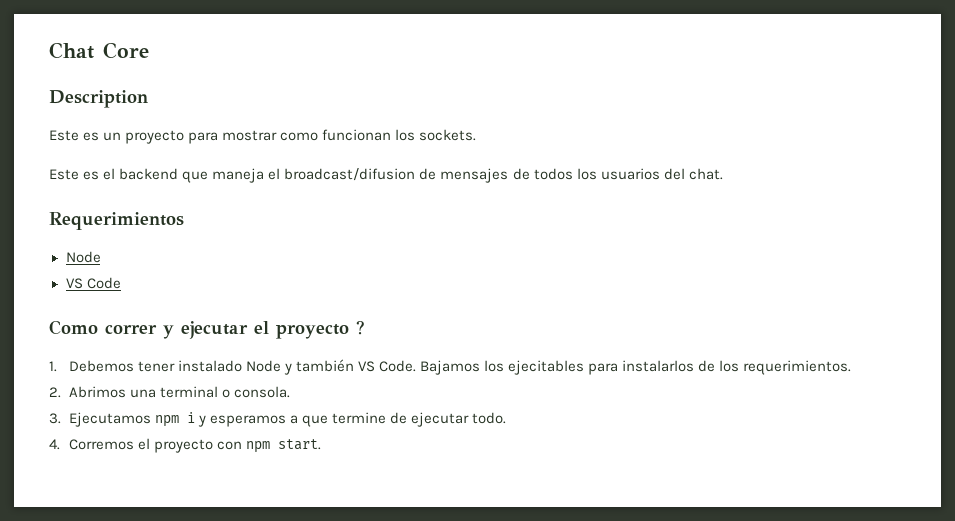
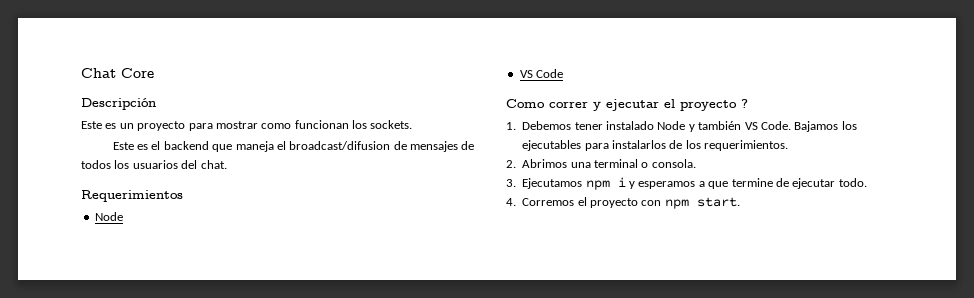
- Description
+ Descripción
- Bajamos los ejecitables para instalarlos de los requerimientos.
+ Bajamos los ejecutables para instalarlos de los requerimientos.

